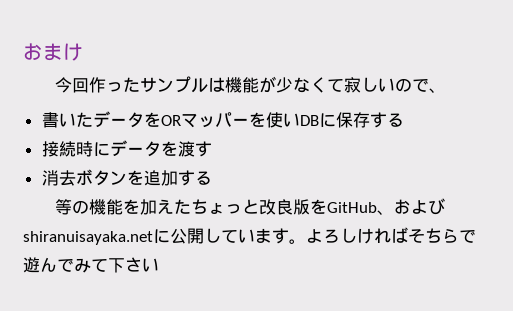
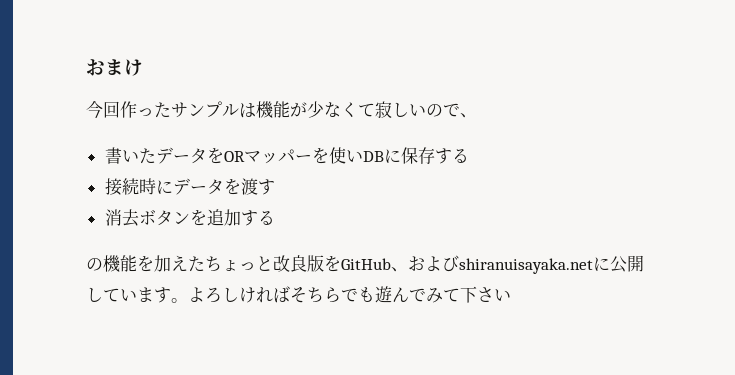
- 等の機能を加えたちょっと改良版をGitHub、およびshiranuisayaka.netに公開しています。
+ の機能を加えたちょっと改良版をGitHub、およびshiranuisayaka.netに公開しています。
- よろしければそちらで遊んでみて下さい
+ よろしければそちらでも遊んでみて下さい

